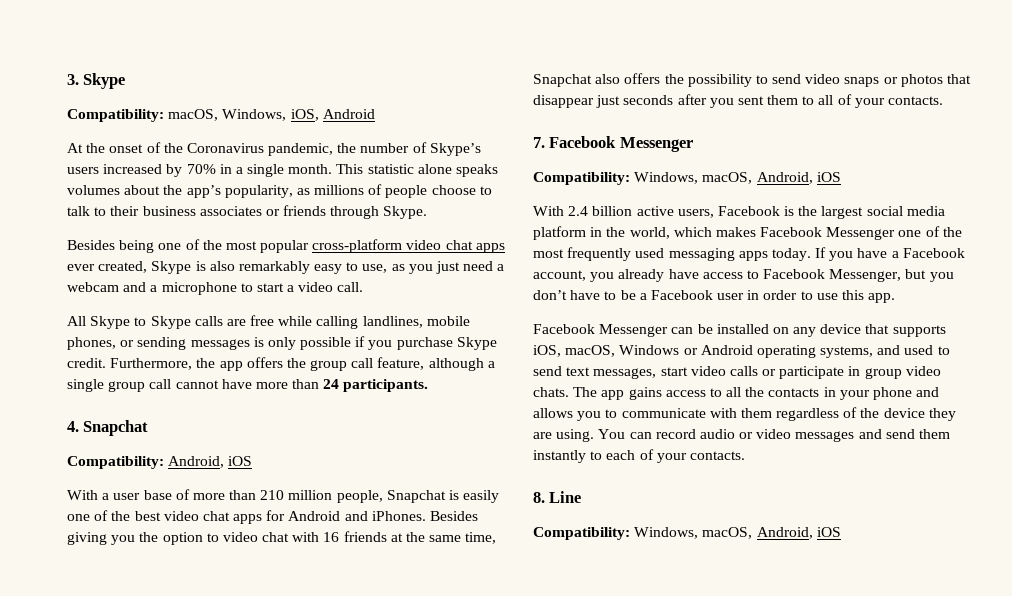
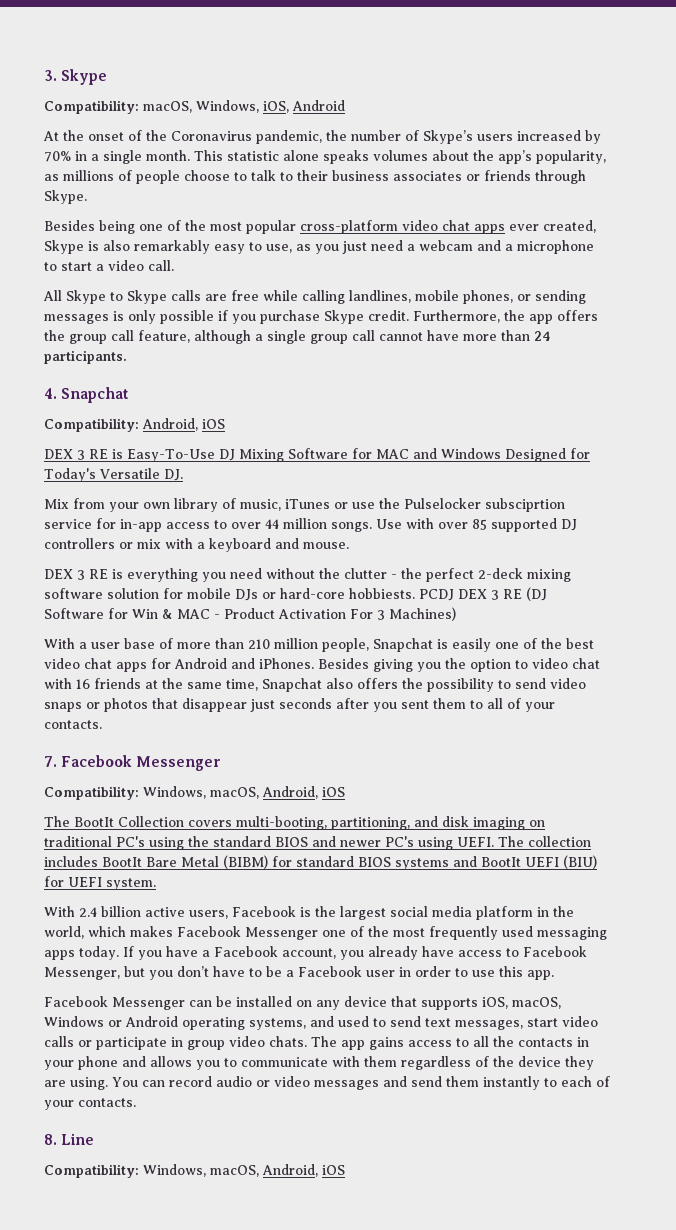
+ DEX 3 RE is Easy-To-Use DJ Mixing Software for MAC and Windows Designed for Today's Versatile DJ.
+ Mix from your own library of music, iTunes or use the Pulselocker subsciprtion service for in-app access to over 44 million songs. Use with over 85 supported DJ controllers or mix with a keyboard and mouse.
+ DEX 3 RE is everything you need without the clutter - the perfect 2-deck mixing software solution for mobile DJs or hard-core hobbiests. PCDJ DEX 3 RE (DJ Software for Win & MAC - Product Activation For 3 Machines)
+ The BootIt Collection covers multi-booting, partitioning, and disk imaging on traditional PC's using the standard BIOS and newer PC's using UEFI. The collection includes BootIt Bare Metal (BIBM) for standard BIOS systems and BootIt UEFI (BIU) for UEFI system.

